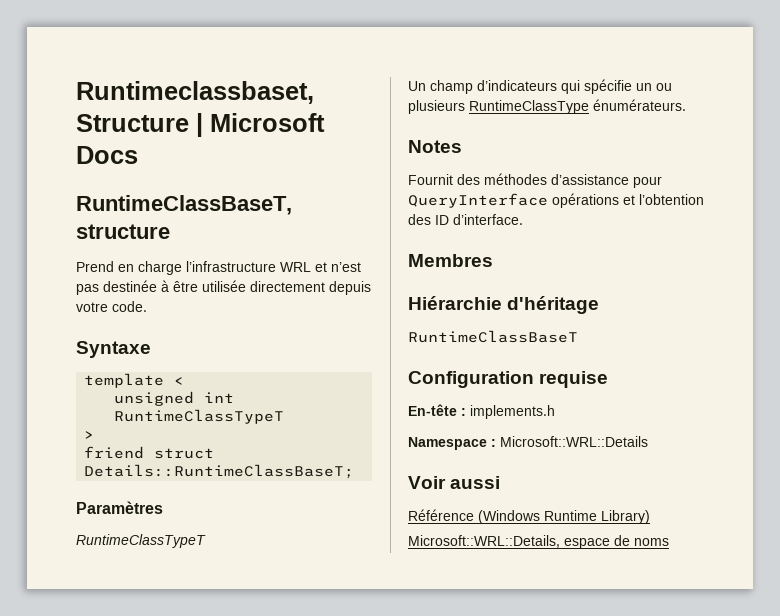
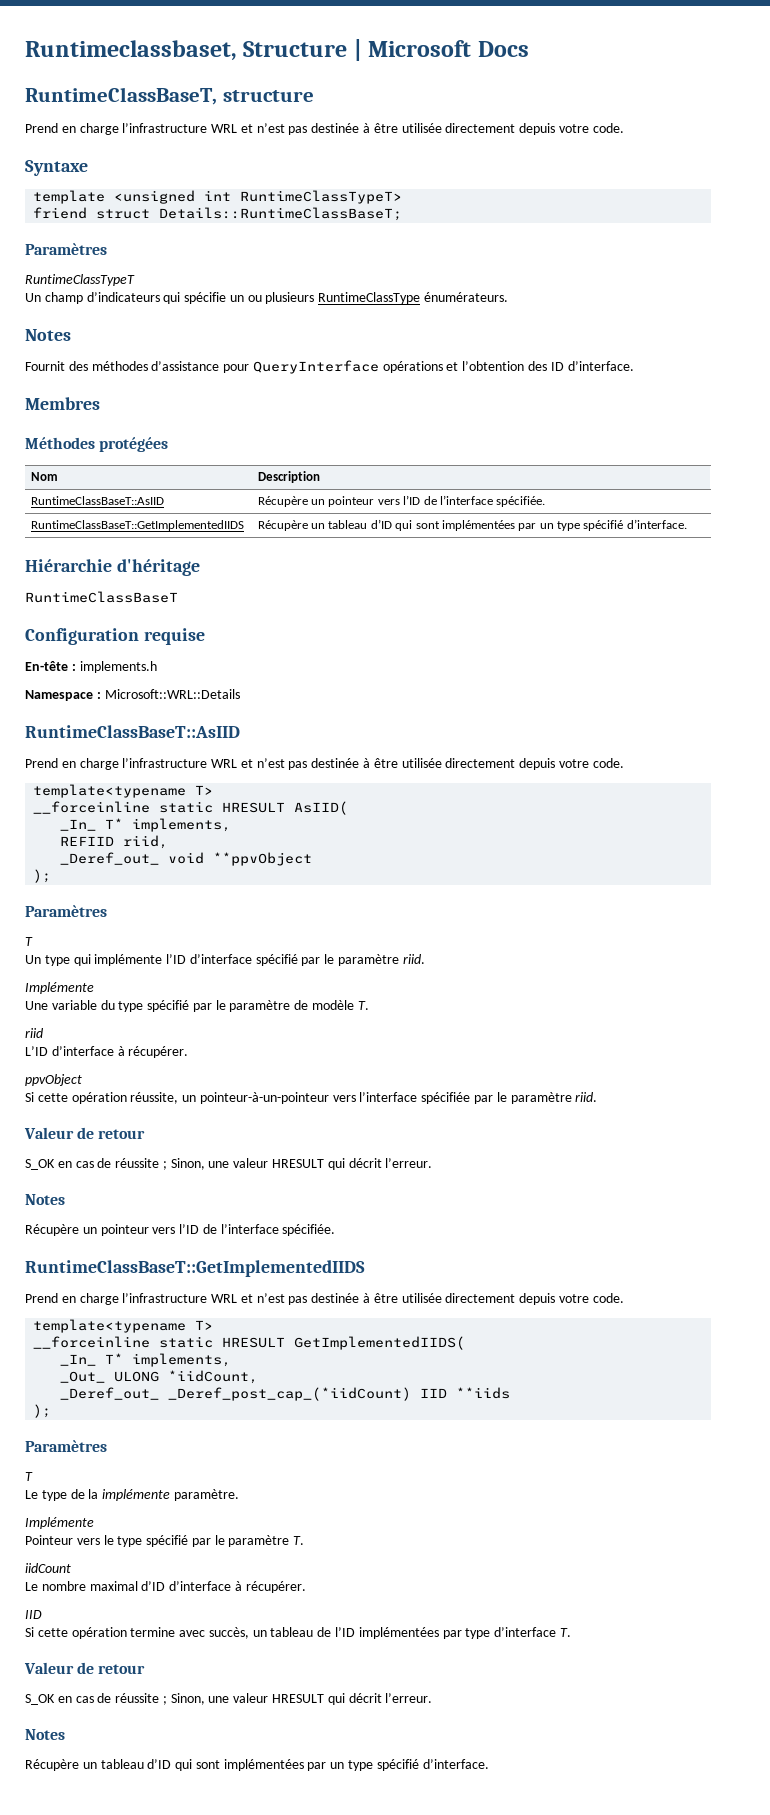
- template <
- unsigned int RuntimeClassTypeT
- >
+ template <unsigned int RuntimeClassTypeT>
+ Méthodes protégées
+ Nom | Description
+ RuntimeClassBaseT::AsIID | Récupère un pointeur vers l’ID de l’interface spécifiée.
+ RuntimeClassBaseT::GetImplementedIIDS | Récupère un tableau d’ID qui sont implémentées par un type spécifié d’interface.
  Namespace : Microsoft::WRL::Details
- Voir aussi
- Référence (Windows Runtime Library)
- Microsoft::WRL::Details, espace de noms
+ RuntimeClassBaseT::AsIID
+ Prend en charge l’infrastructure WRL et n’est pas destinée à être utilisée directement depuis votre code.
+ template<typename T>
+ __forceinline static HRESULT AsIID(
+ _In_ T* implements,
+ REFIID riid,
+ _Deref_out_ void **ppvObject
+ );
+ Paramètres
+ T
+ Un type qui implémente l’ID d’interface spécifié par le paramètre riid.
+ Implémente
+ Une variable du type spécifié par le paramètre de modèle T.
+ riid
+ L’ID d’interface à récupérer.
+ ppvObject
+ Si cette opération réussite, un pointeur-à-un-pointeur vers l’interface spécifiée par le paramètre riid.
+ Valeur de retour
+ S_OK en cas de réussite ; Sinon, une valeur HRESULT qui décrit l’erreur.
+ Notes
+ Récupère un pointeur vers l’ID de l’interface spécifiée.
+ RuntimeClassBaseT::GetImplementedIIDS
+ Prend en charge l’infrastructure WRL et n’est pas destinée à être utilisée directement depuis votre code.
+ template<typename T>
+ __forceinline static HRESULT GetImplementedIIDS(
+ _In_ T* implements,
+ _Out_ ULONG *iidCount,
+ _Deref_out_ _Deref_post_cap_(*iidCount) IID **iids
+ );
+ Paramètres
+ T
+ Le type de la implémente paramètre.
+ Implémente
+ Pointeur vers le type spécifié par le paramètre T.
+ iidCount
+ Le nombre maximal d’ID d’interface à récupérer.
+ IID
+ Si cette opération termine avec succès, un tableau de l’ID implémentées par type d’interface T.
+ Valeur de retour
+ S_OK en cas de réussite ; Sinon, une valeur HRESULT qui décrit l’erreur.
+ Notes
+ Récupère un tableau d’ID qui sont implémentées par un type spécifié d’interface.

